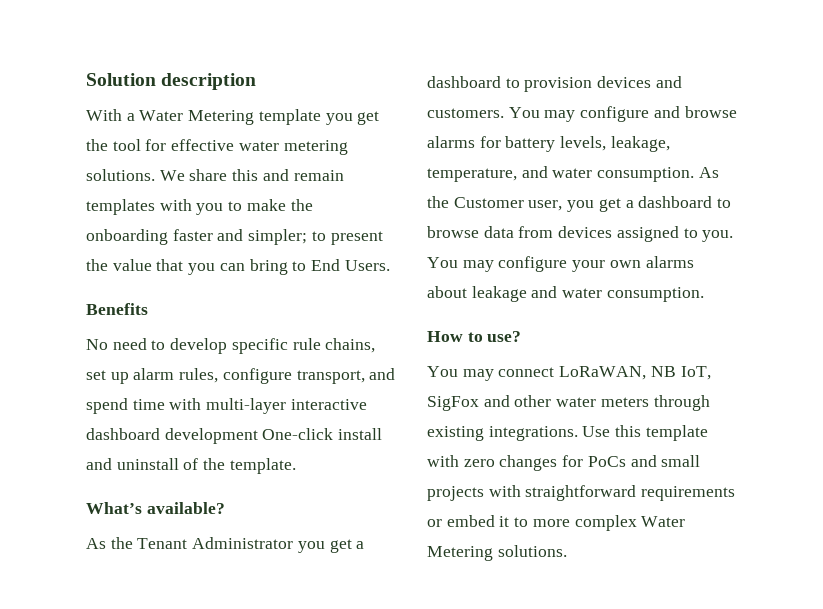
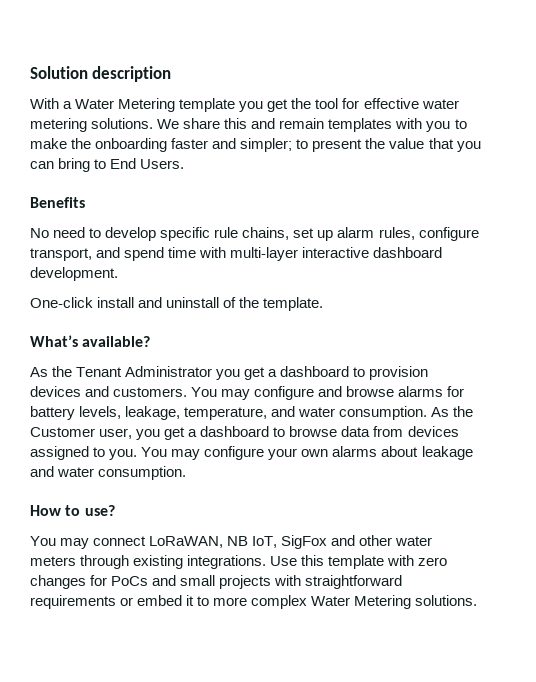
- No need to develop specific rule chains, set up alarm rules, configure transport, and spend time with multi-layer interactive dashboard development One-click install and uninstall of the template.
+ No need to develop specific rule chains, set up alarm rules, configure transport, and spend time with multi-layer interactive dashboard development.
+ One-click install and uninstall of the template.

